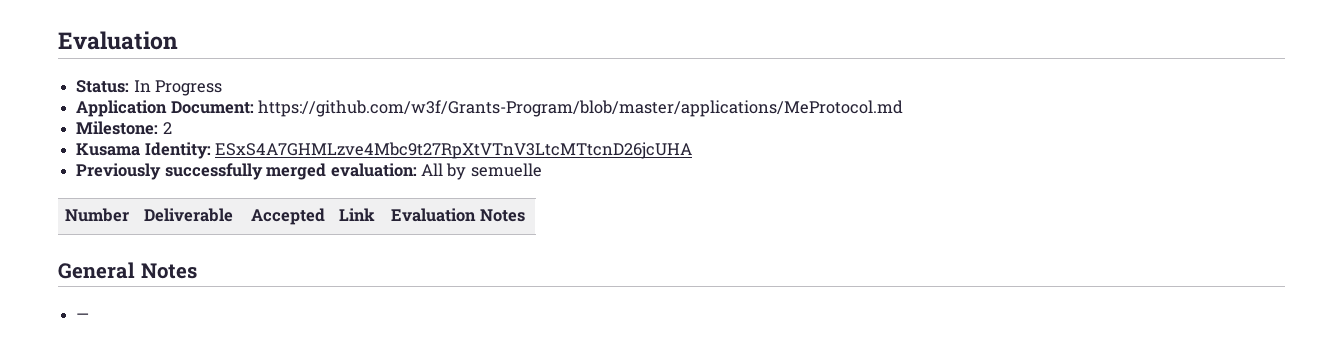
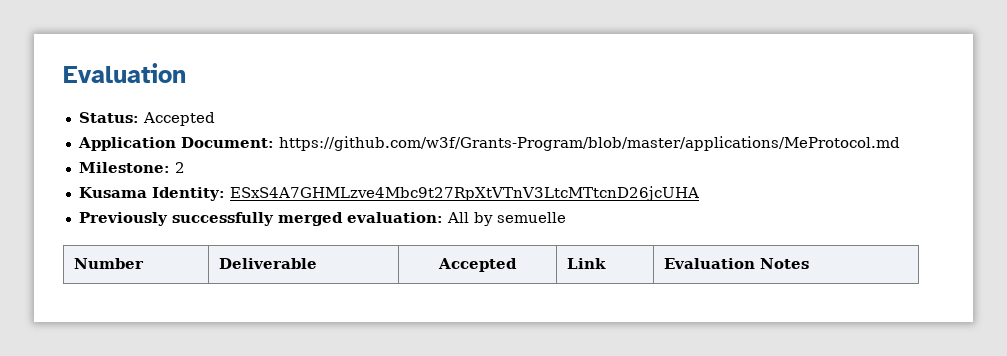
- Status: In Progress
+ Status: Accepted
- General Notes
- —

